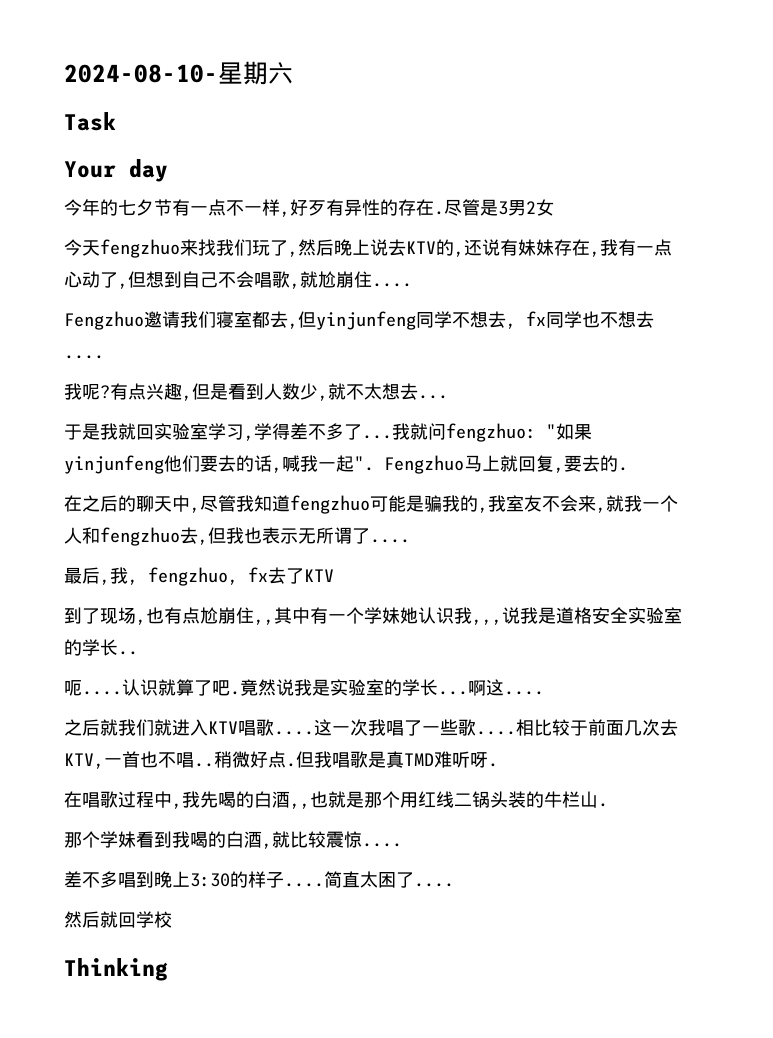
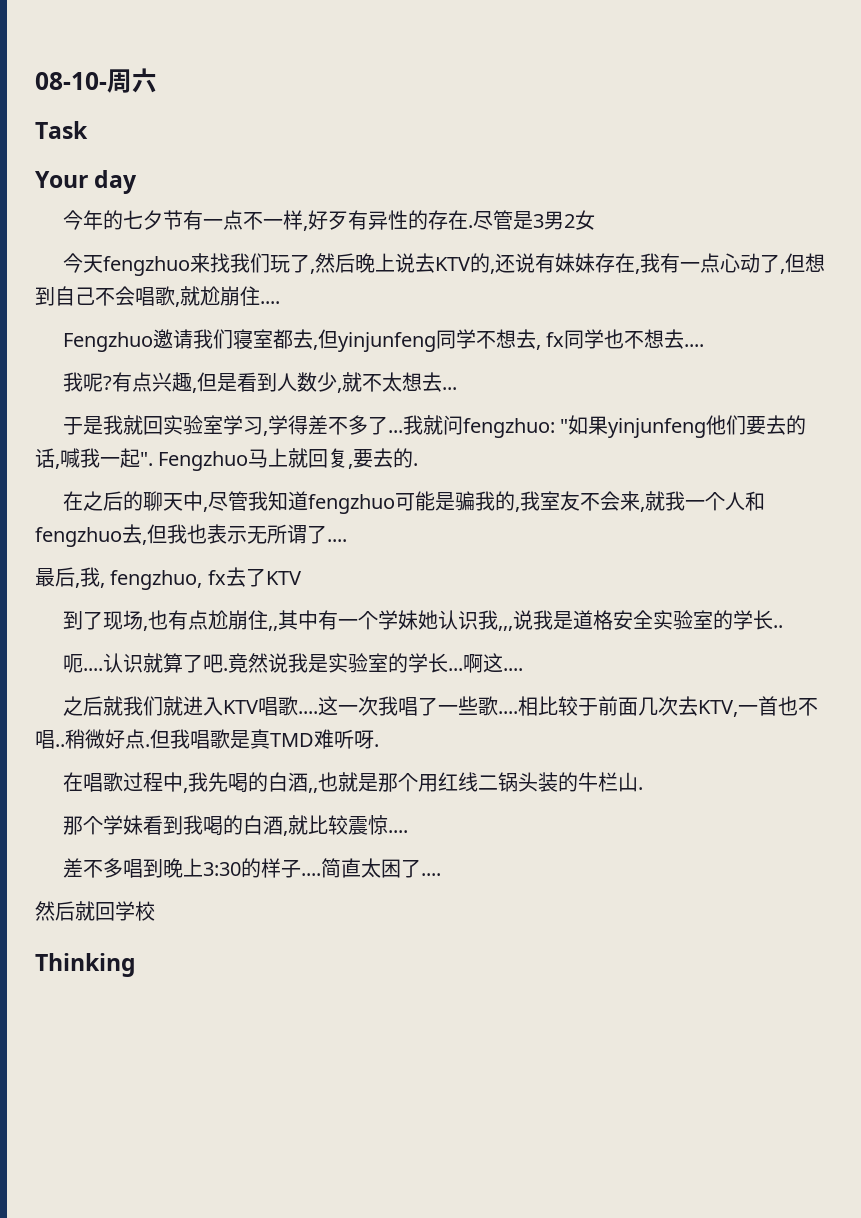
- 2024-08-10-星期六
+ 08-10-周六

